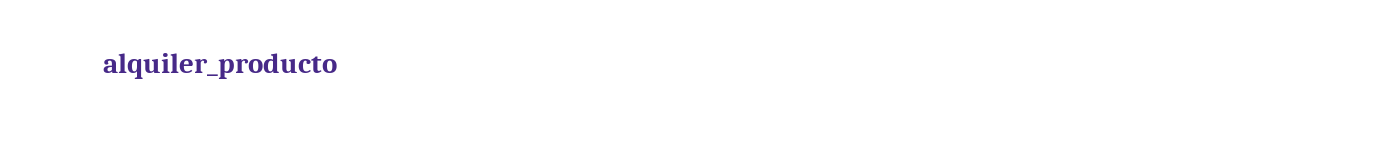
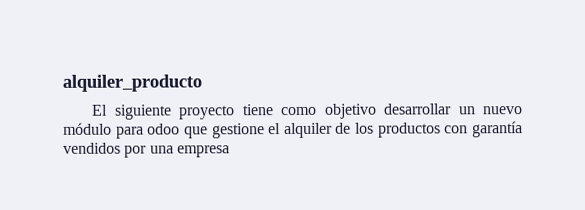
+ El siguiente proyecto tiene como objetivo desarrollar un nuevo módulo para odoo que gestione el alquiler de los productos con garantía vendidos por una empresa

